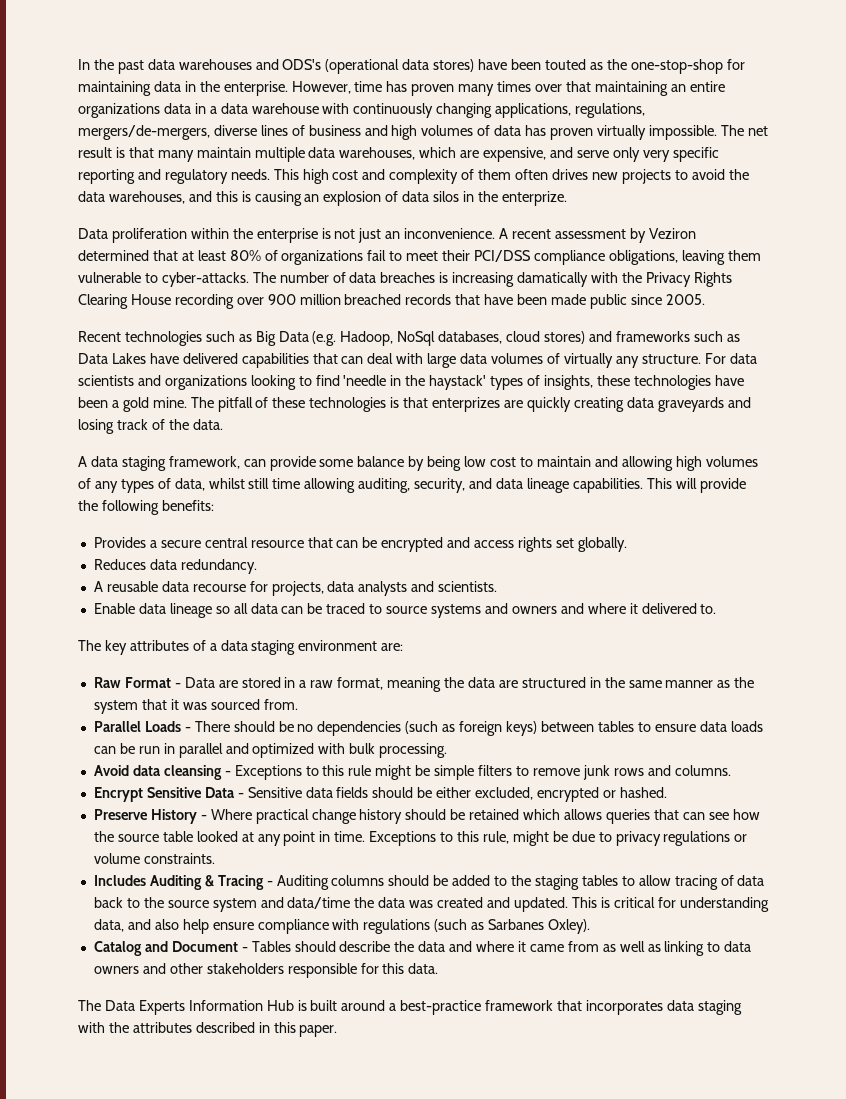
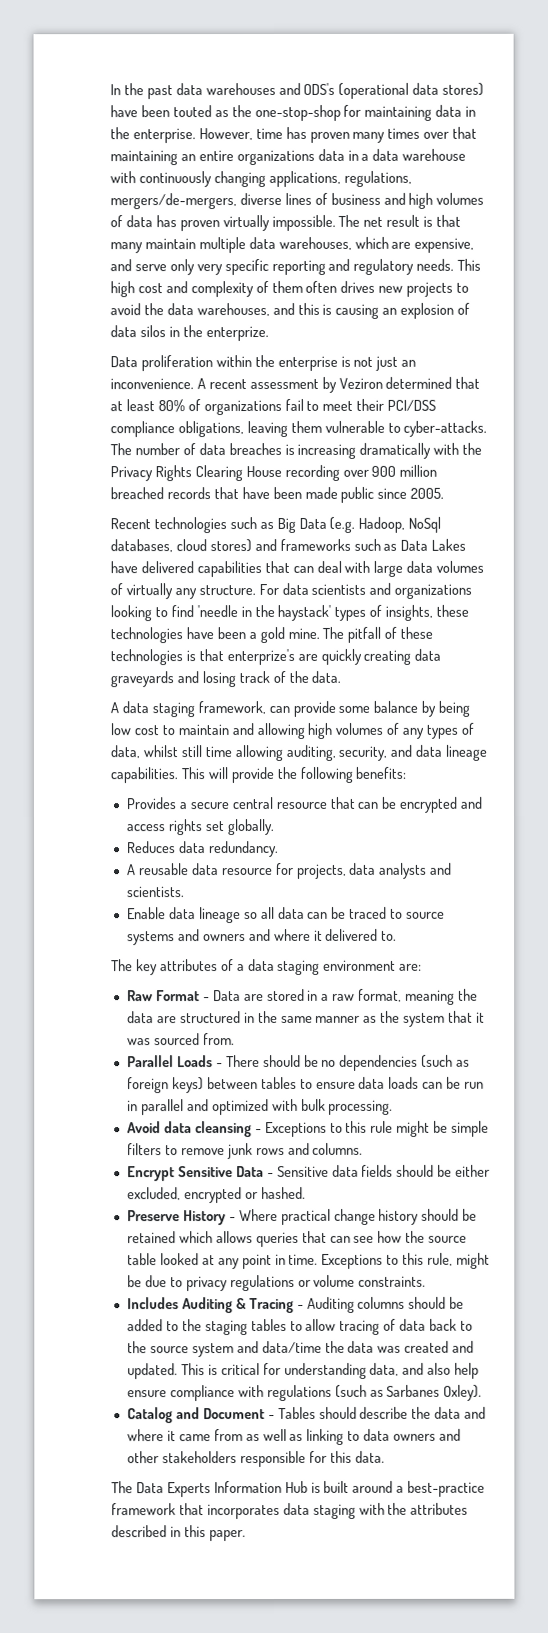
- The number of data breaches is increasing damatically with the Privacy Rights Clearing House recording over 900 million breached records that have been made public since 2005.
+ The number of data breaches is increasing dramatically with the Privacy Rights Clearing House recording over 900 million breached records that have been made public since 2005.
- The pitfall of these technologies is that enterprizes are quickly creating data graveyards and losing track of the data.
+ The pitfall of these technologies is that enterprize's are quickly creating data graveyards and losing track of the data.
- A reusable data recourse for projects, data analysts and scientists.
+ A reusable data resource for projects, data analysts and scientists.

